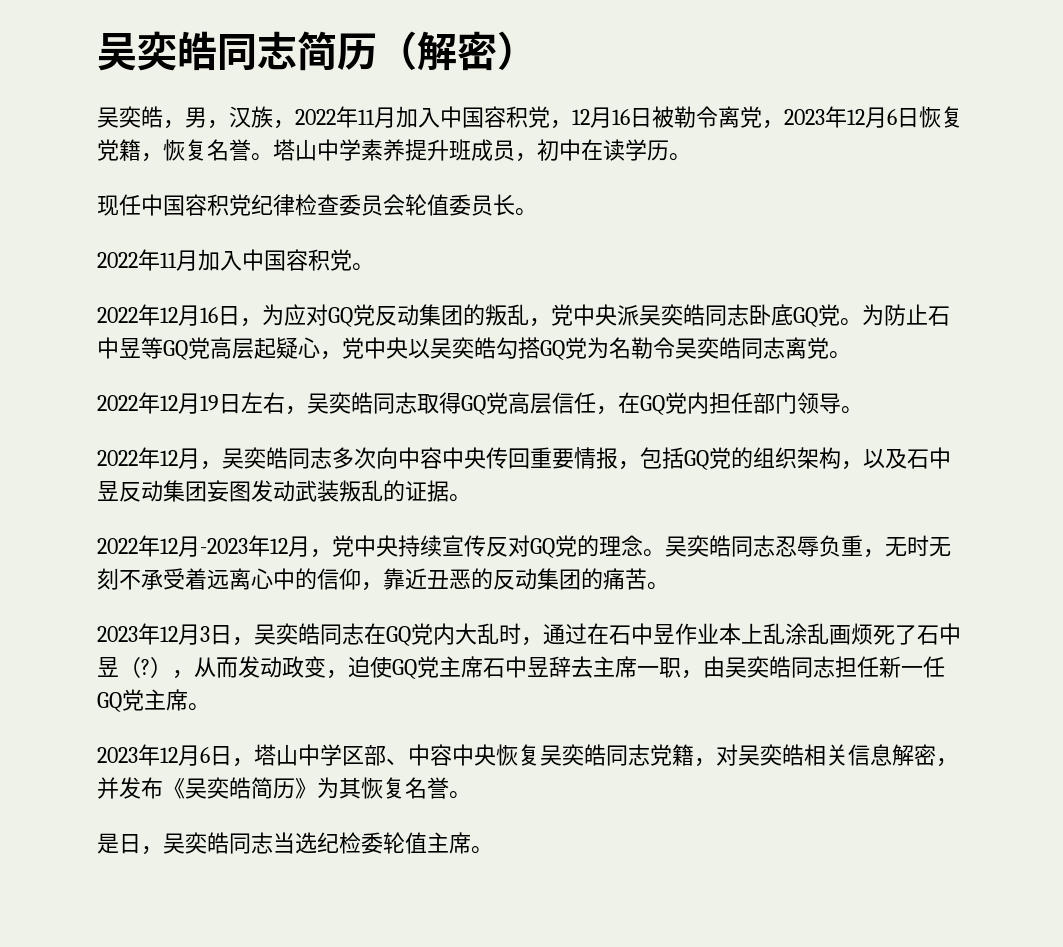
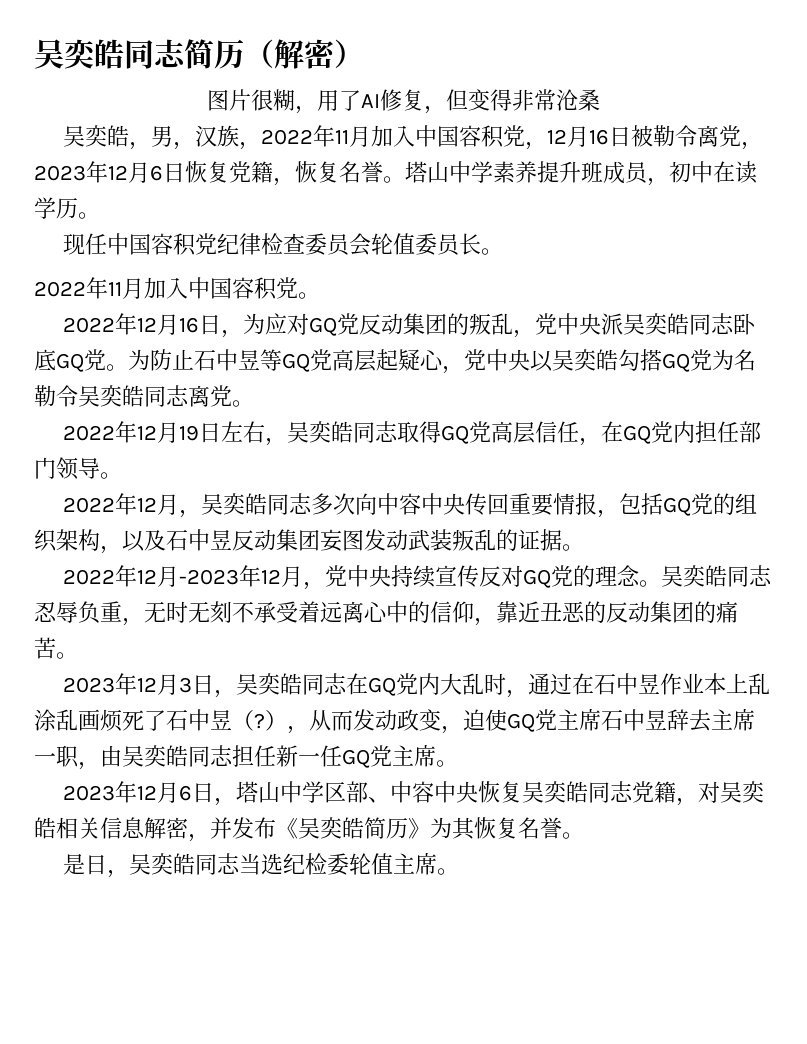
+ 图片很糊，用了AI修复，但变得非常沧桑

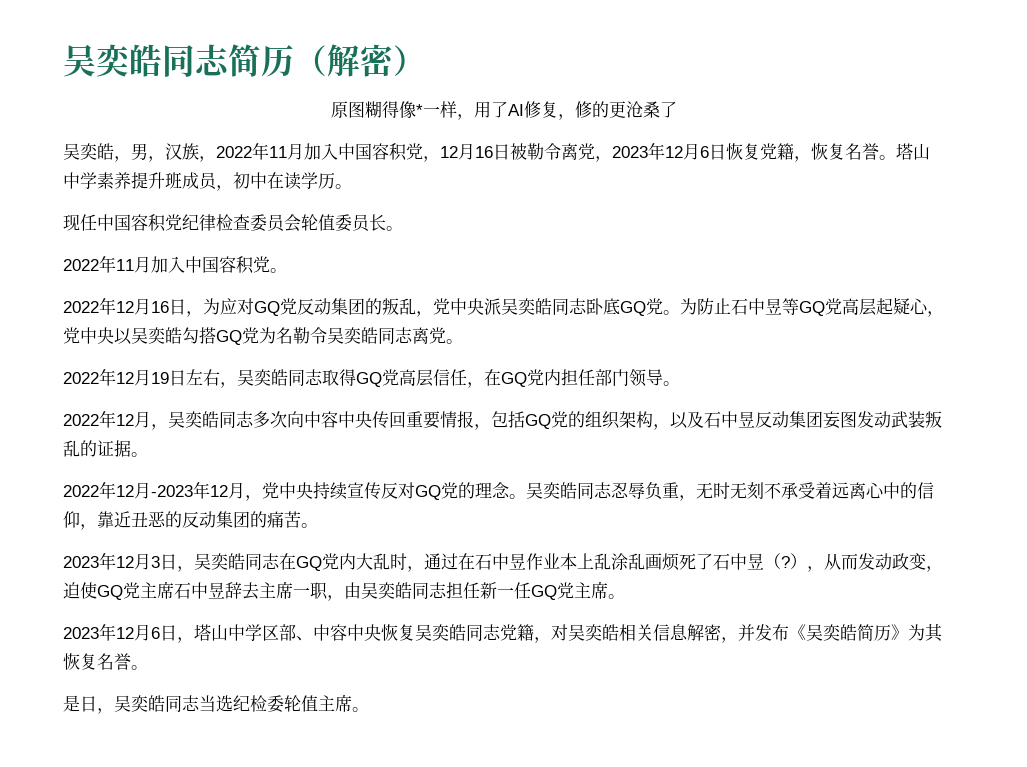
- 图片很糊，用了AI修复，但变得非常沧桑
+ 原图糊得像*一样，用了AI修复，修的更沧桑了

